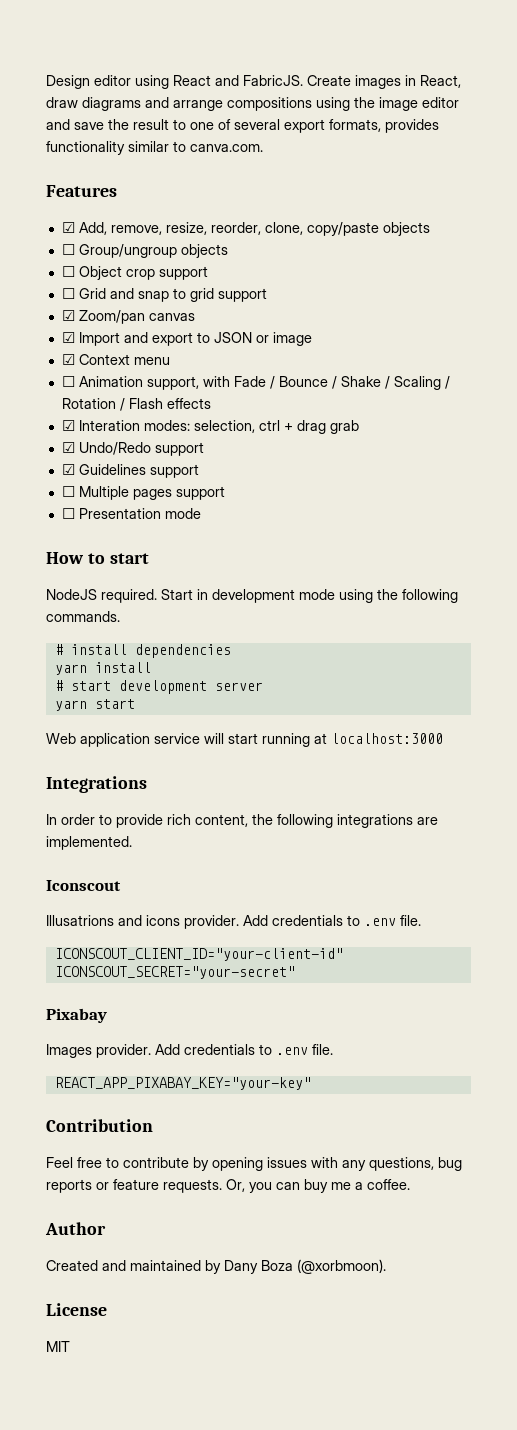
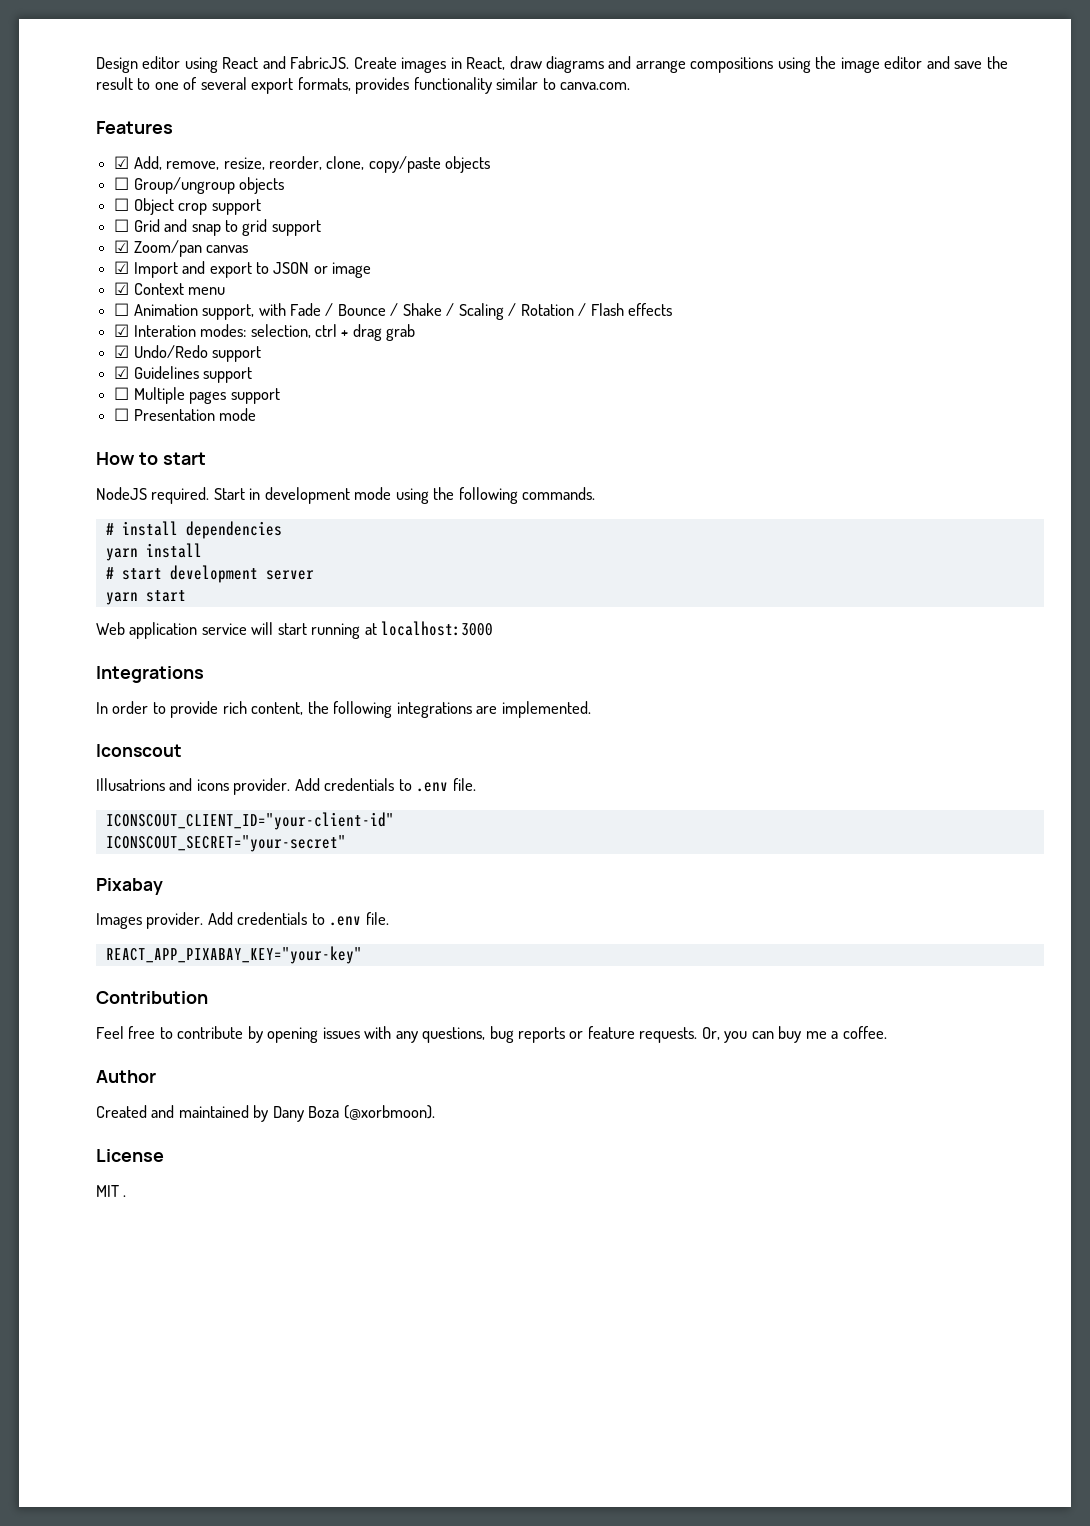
- MIT
+ MIT .

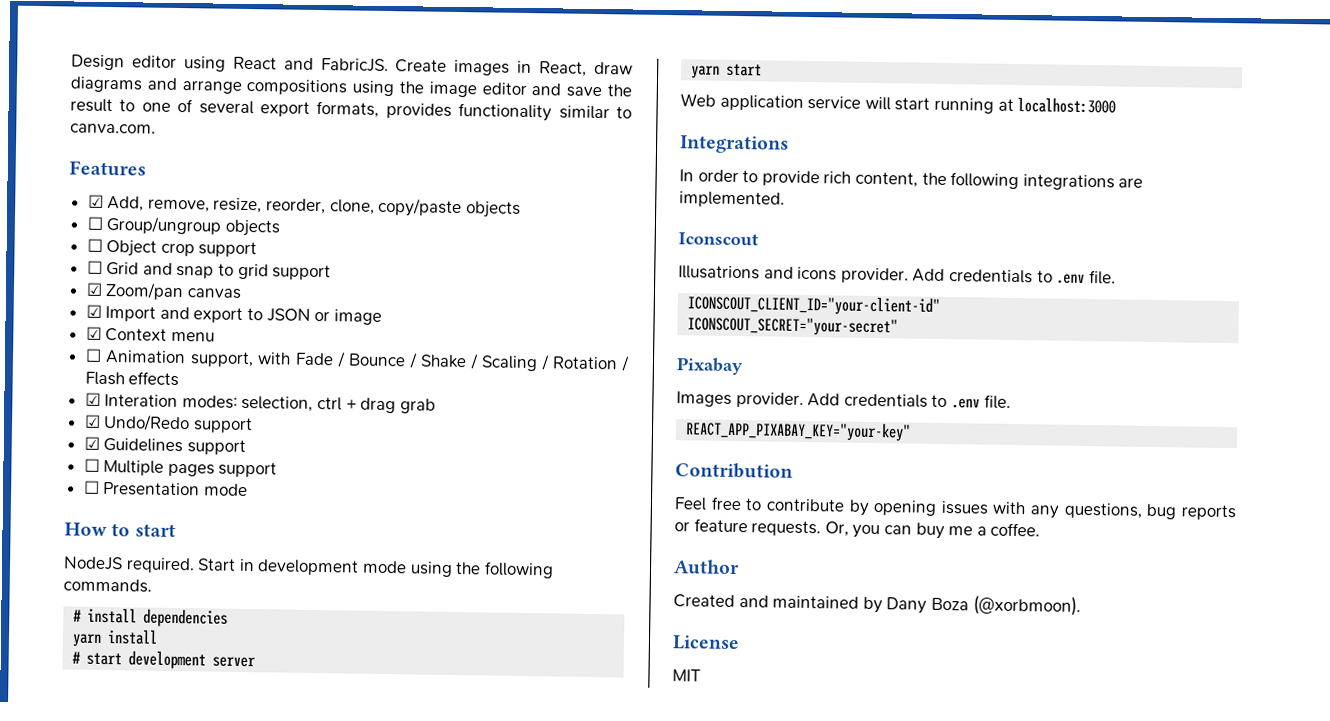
- MIT .
+ MIT

